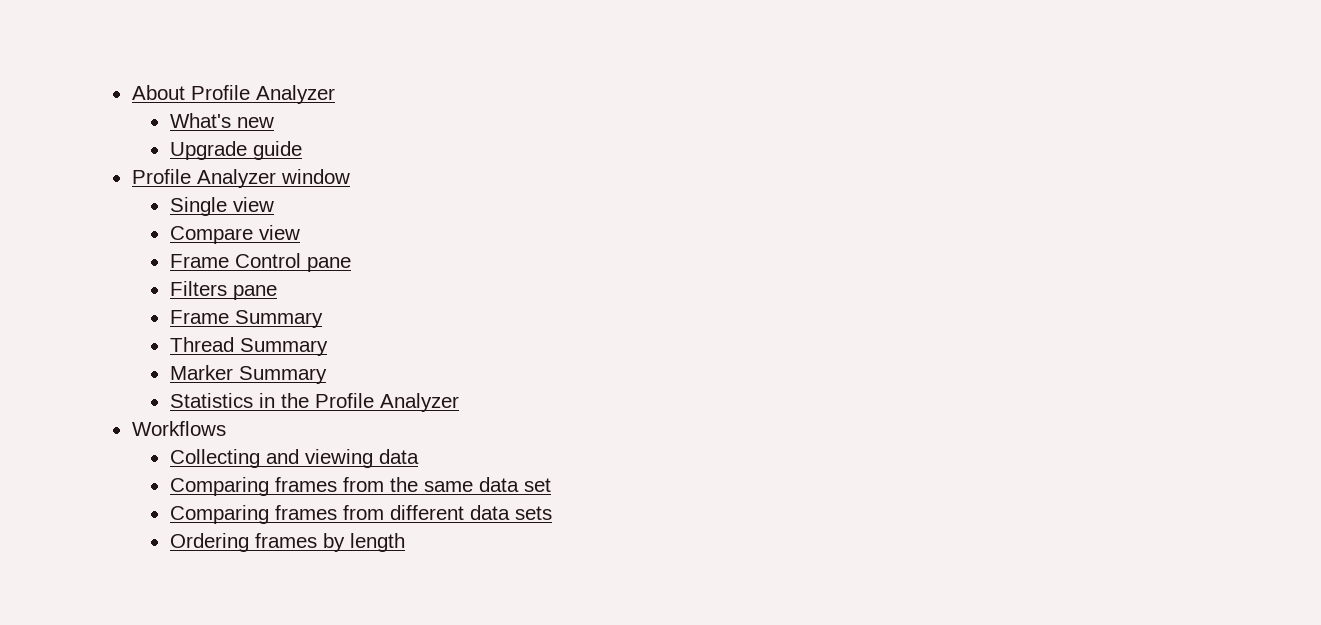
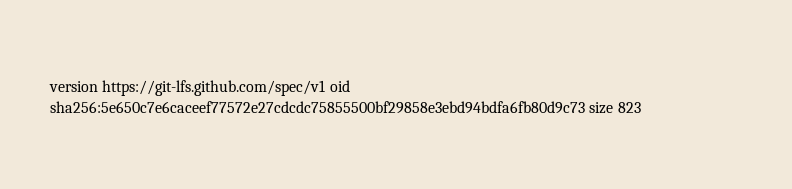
- About Profile Analyzer
- What's new
- Upgrade guide
- Profile Analyzer window
- Single view
- Compare view
- Frame Control pane
- Filters pane
- Frame Summary
- Thread Summary
- Marker Summary
- Statistics in the Profile Analyzer
- Workflows
- Collecting and viewing data
- Comparing frames from the same data set
- Comparing frames from different data sets
- Ordering frames by length
+ version https://git-lfs.github.com/spec/v1 oid sha256:5e650c7e6caceef77572e27cdcdc75855500bf29858e3ebd94bdfa6fb80d9c73 size 823

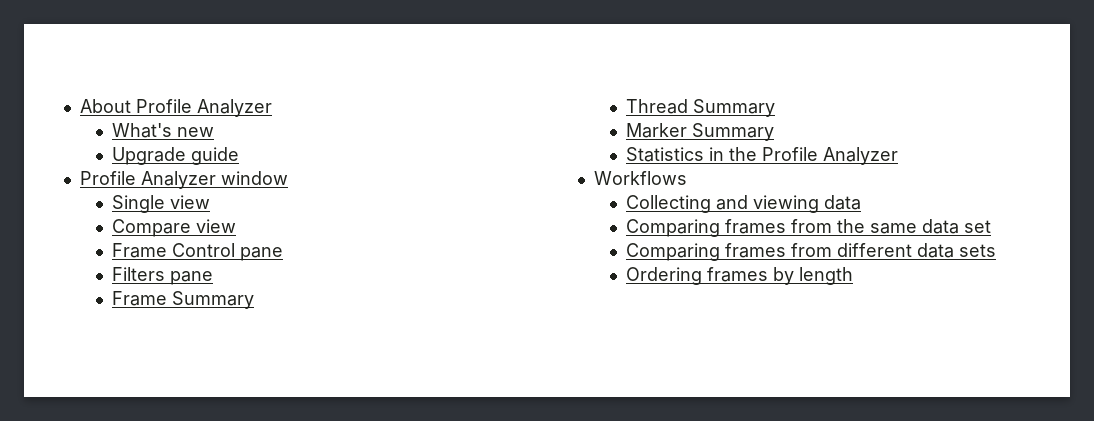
- version https://git-lfs.github.com/spec/v1 oid sha256:5e650c7e6caceef77572e27cdcdc75855500bf29858e3ebd94bdfa6fb80d9c73 size 823
+ About Profile Analyzer
+ What's new
+ Upgrade guide
+ Profile Analyzer window
+ Single view
+ Compare view
+ Frame Control pane
+ Filters pane
+ Frame Summary
+ Thread Summary
+ Marker Summary
+ Statistics in the Profile Analyzer
+ Workflows
+ Collecting and viewing data
+ Comparing frames from the same data set
+ Comparing frames from different data sets
+ Ordering frames by length

